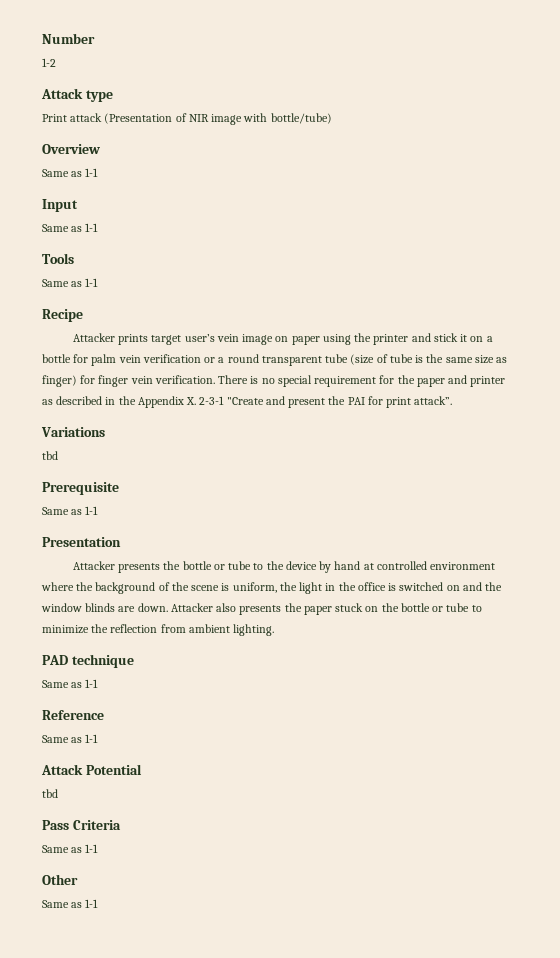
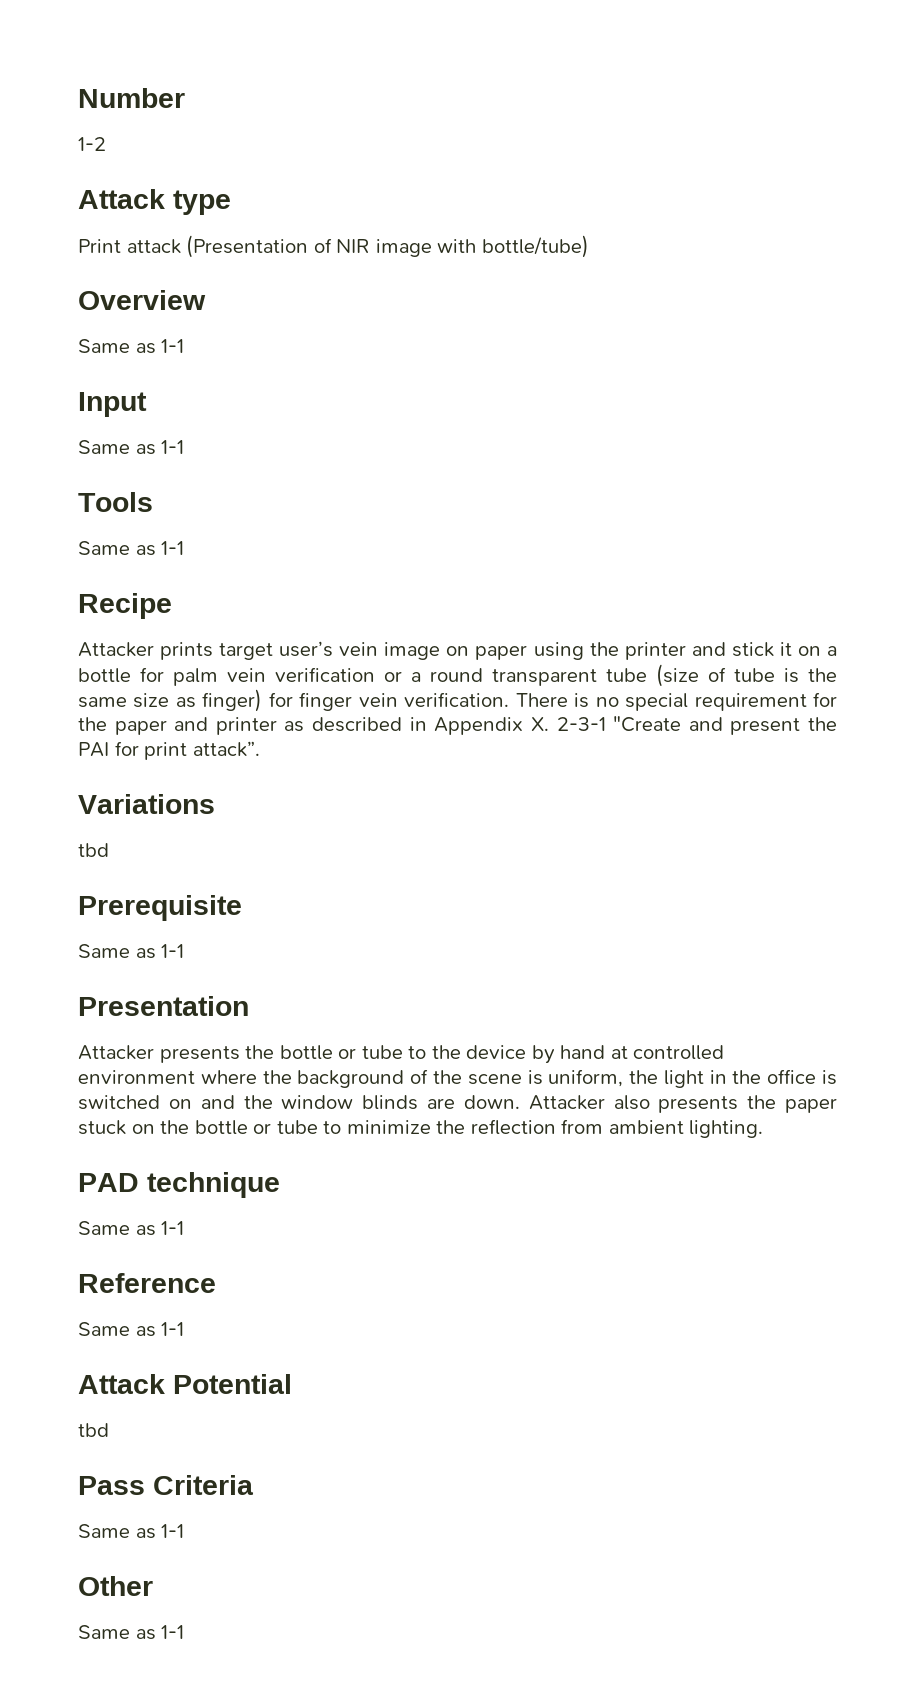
- There is no special requirement for the paper and printer as described in the Appendix X. 2-3-1 "Create and present the PAI for print attack”.
+ There is no special requirement for the paper and printer as described in Appendix X. 2-3-1 "Create and present the PAI for print attack”.

